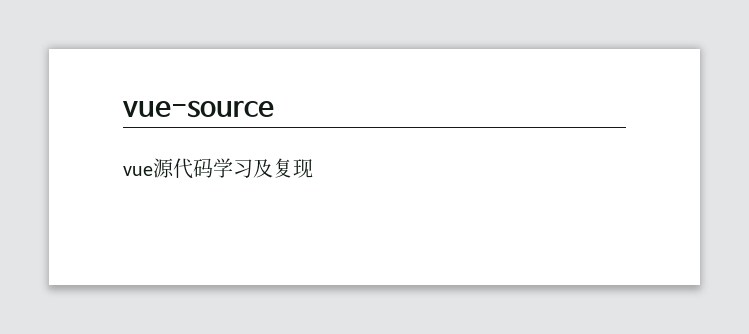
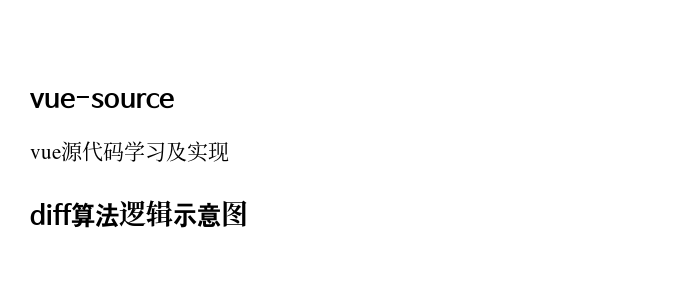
- vue源代码学习及复现
+ vue源代码学习及实现
+ diff算法逻辑示意图

